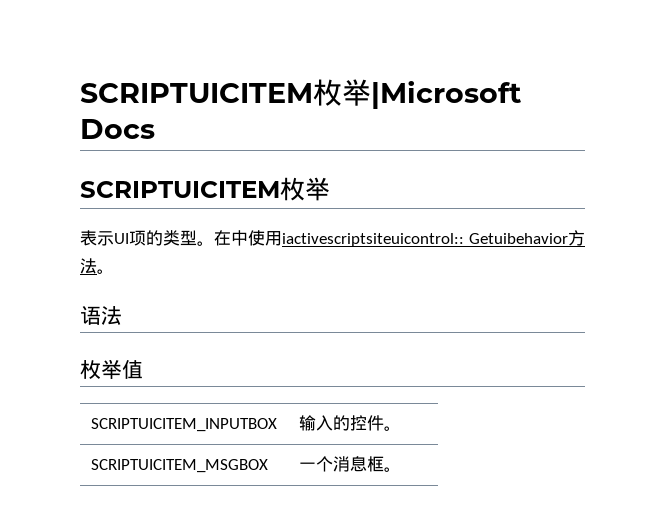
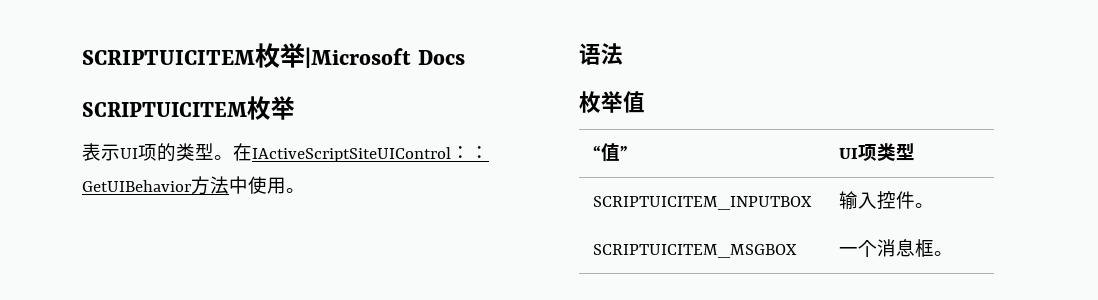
- 在中使用iactivescriptsiteuicontrol:: Getuibehavior方法。
+ 在IActiveScriptSiteUIControl：：GetUIBehavior方法中使用。
  语法
  枚举值
+ “值” | UI项类型
- SCRIPTUICITEM_INPUTBOX | 输入的控件。
+ SCRIPTUICITEM_INPUTBOX | 输入控件。

